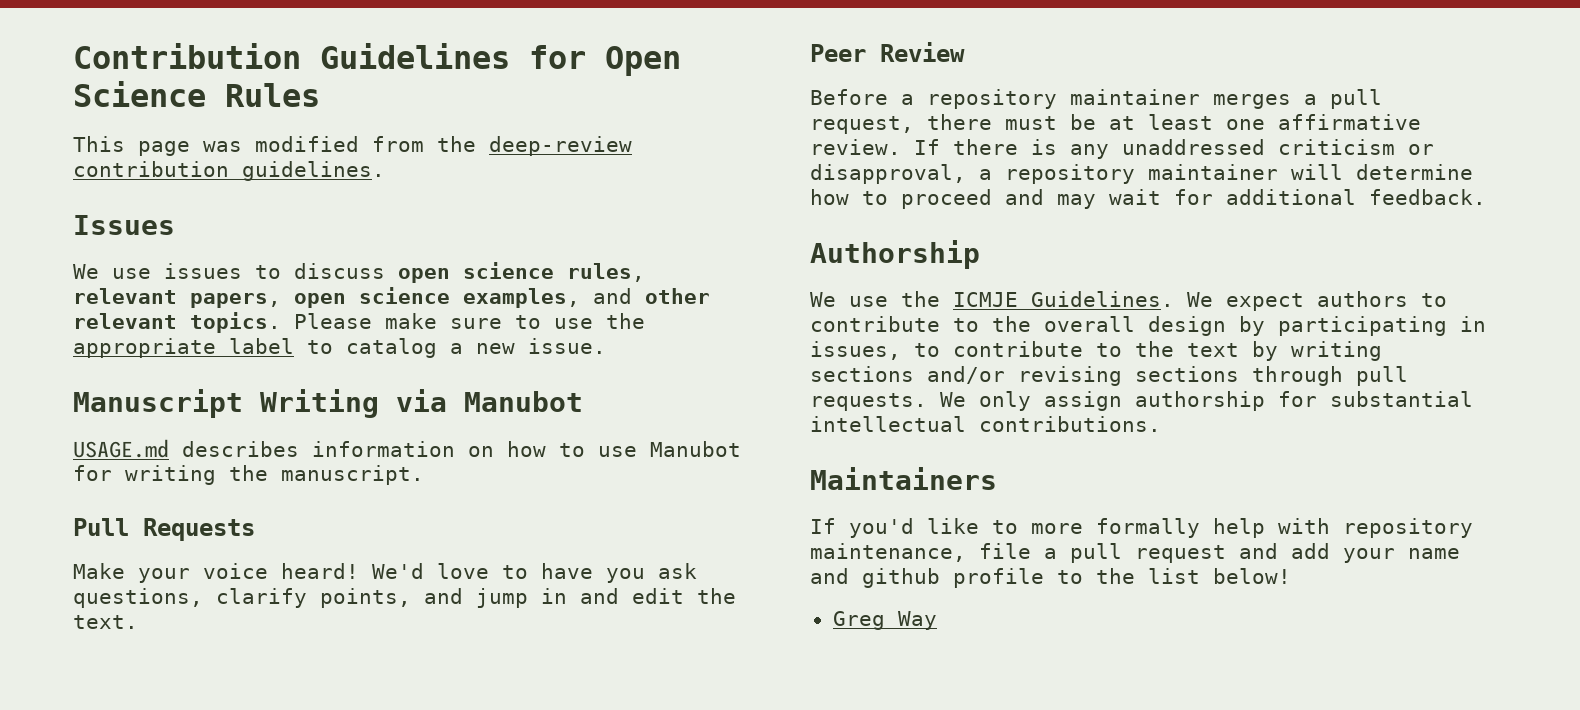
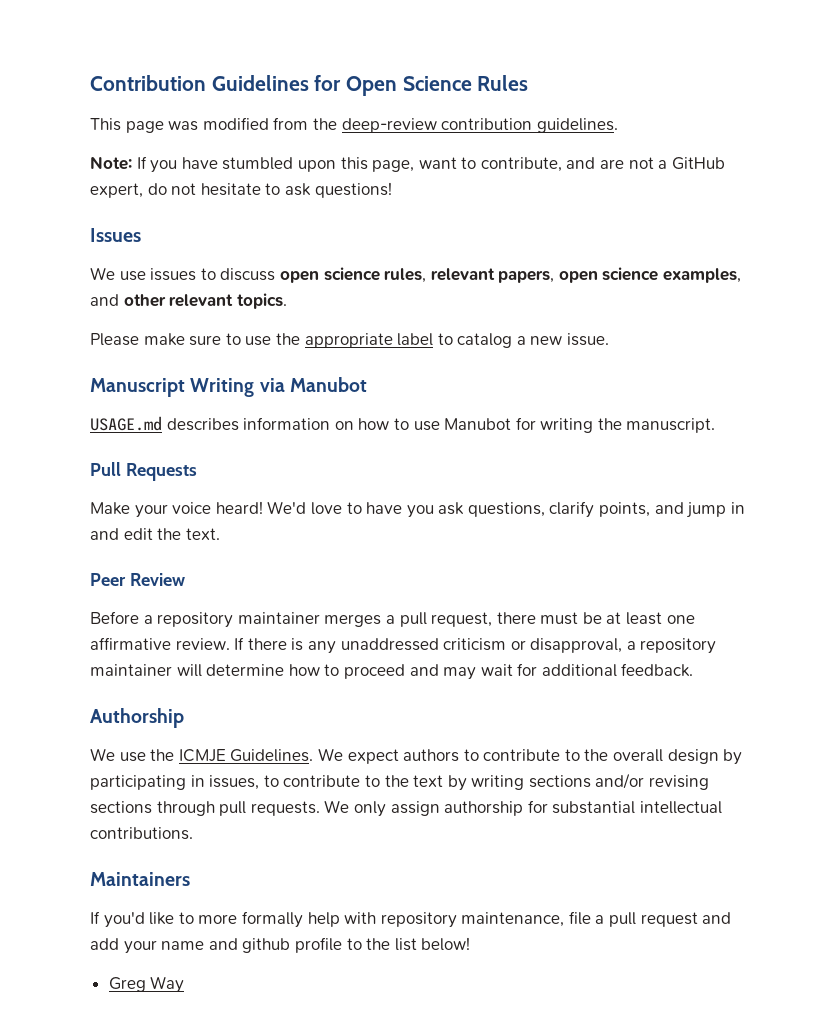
+ Note: If you have stumbled upon this page, want to contribute, and are not a GitHub expert, do not hesitate to ask questions!
- We use issues to discuss open science rules, relevant papers, open science examples, and other relevant topics. Please make sure to use the appropriate label to catalog a new issue.
+ We use issues to discuss open science rules, relevant papers, open science examples, and other relevant topics.
+ Please make sure to use the appropriate label to catalog a new issue.

